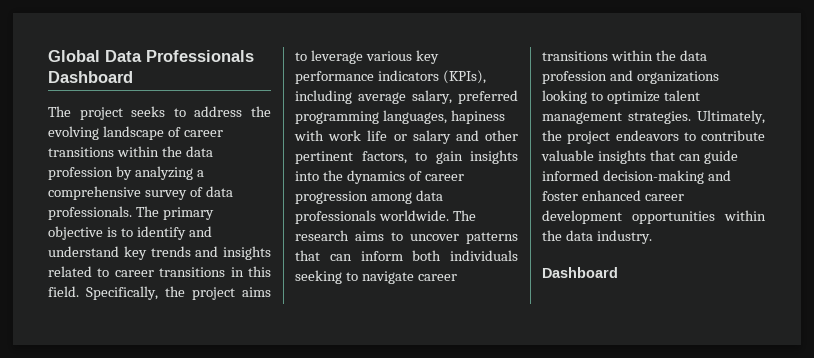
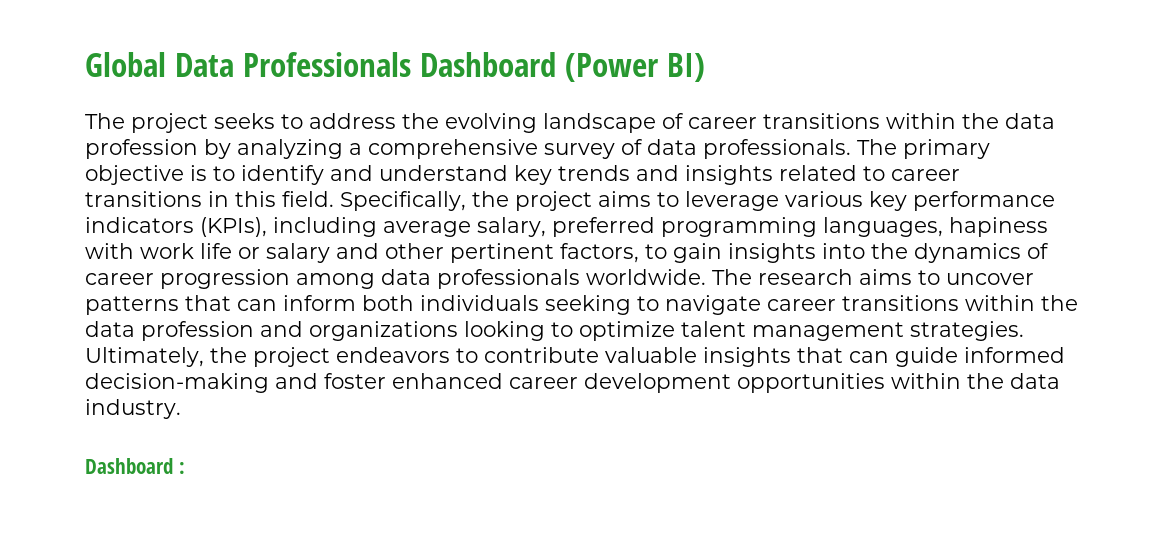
- Global Data Professionals Dashboard
+ Global Data Professionals Dashboard (Power BI)
  Ultimately, the project endeavors to contribute valuable insights that can guide informed decision-making and foster enhanced career development opportunities within the data industry.
- Dashboard
+ Dashboard :

